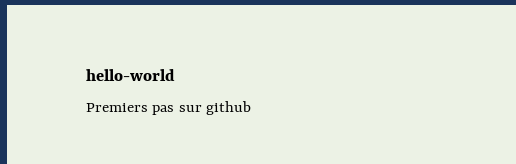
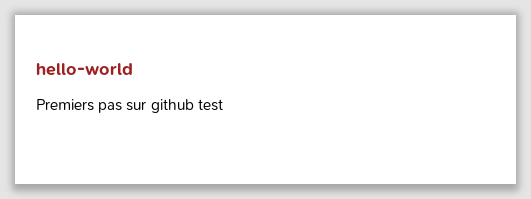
- Premiers pas sur github
+ Premiers pas sur github test

